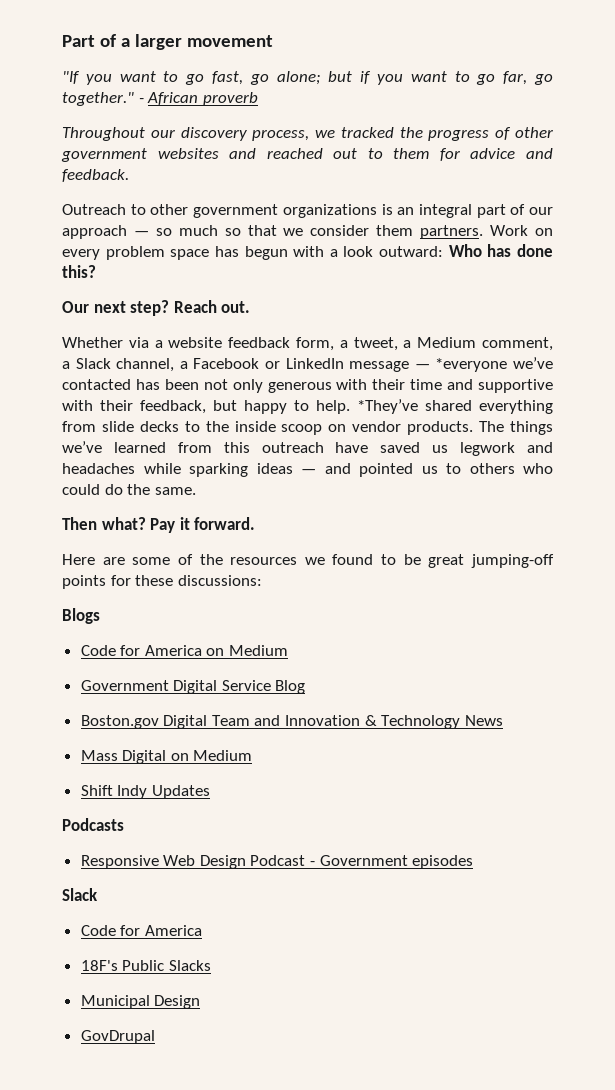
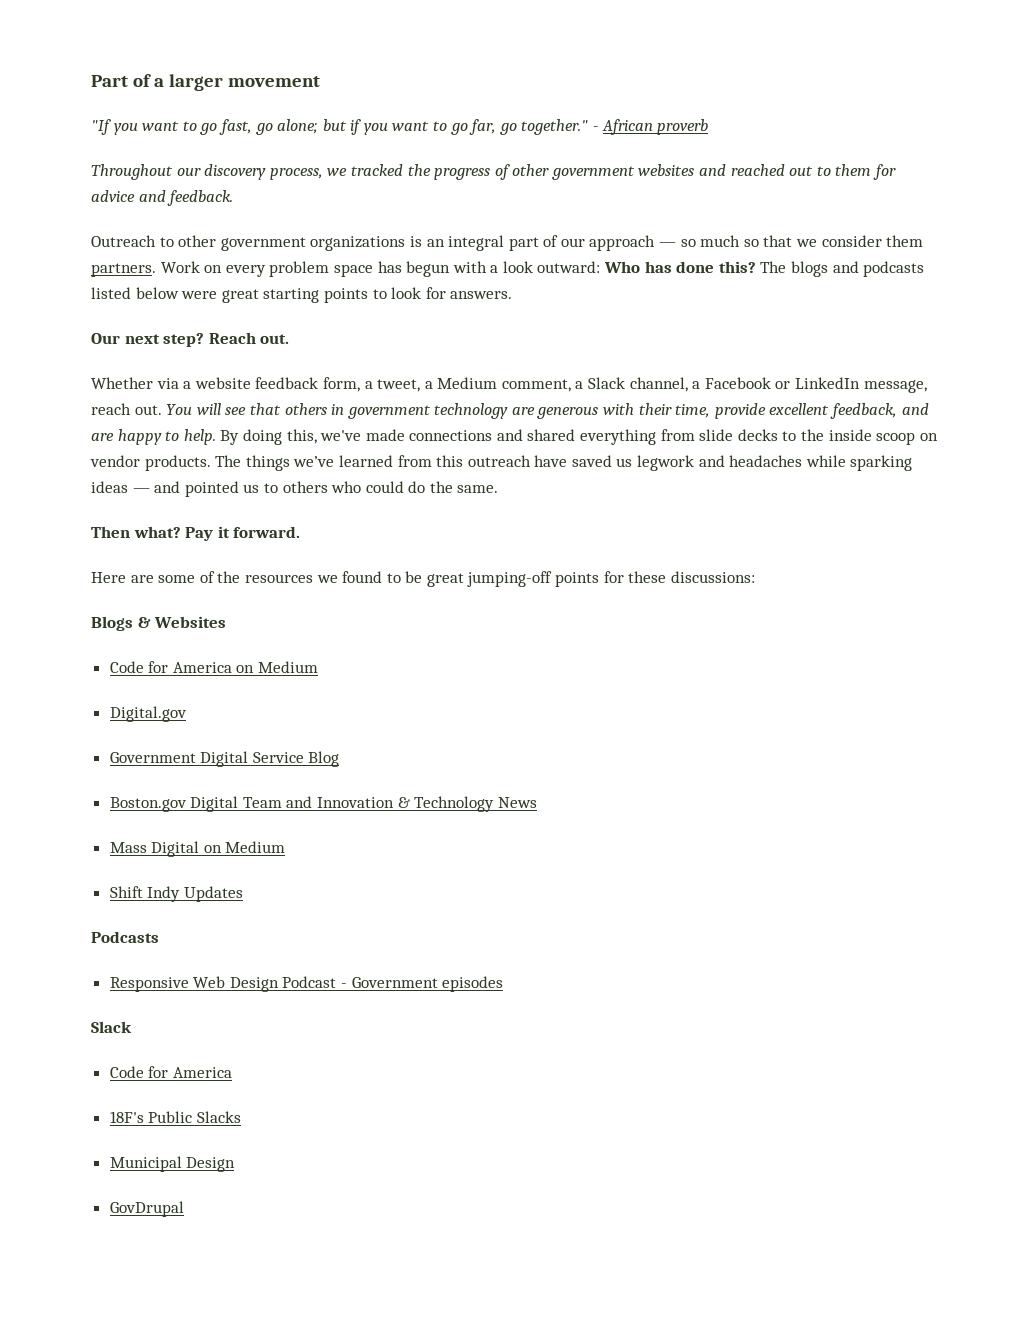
+ The blogs and podcasts listed below were great starting points to look for answers.
- Whether via a website feedback form, a tweet, a Medium comment, a Slack channel, a Facebook or LinkedIn message — *everyone we’ve contacted has been not only generous with their time and supportive with their feedback, but happy to help. *They’ve shared everything from slide decks to the inside scoop on vendor products.
+ Whether via a website feedback form, a tweet, a Medium comment, a Slack channel, a Facebook or LinkedIn message, reach out. You will see that others in government technology are generous with their time, provide excellent feedback, and are happy to help. By doing this, we've made connections and shared everything from slide decks to the inside scoop on vendor products.
- Blogs
+ Blogs & Websites
+ Digital.gov

